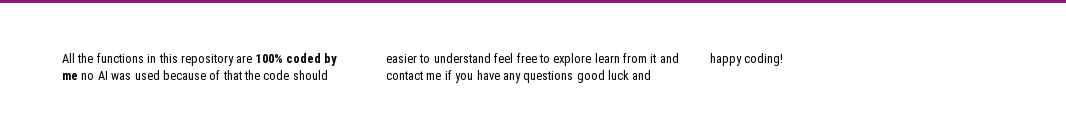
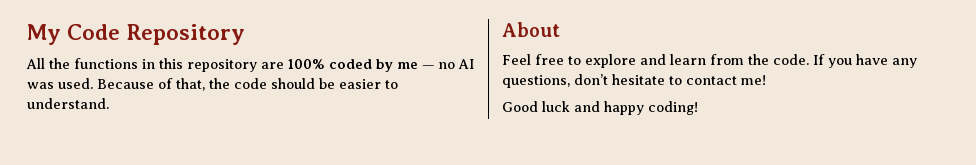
+ My Code Repository
- All the functions in this repository are 100% coded by me no AI was used because of that the code should easier to understand feel free to explore learn from it and contact me if you have any questions good luck and happy coding!
+ All the functions in this repository are 100% coded by me — no AI was used. Because of that, the code should be easier to understand.
+ About
+ Feel free to explore and learn from the code. If you have any questions, don’t hesitate to contact me!
+ Good luck and happy coding!

